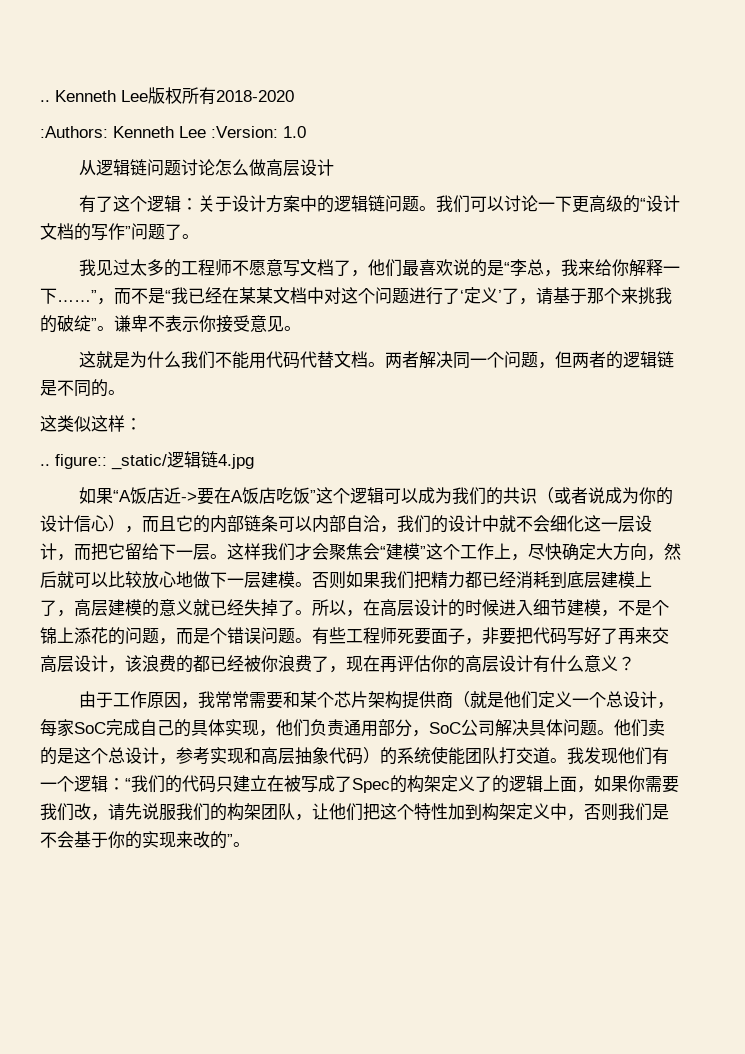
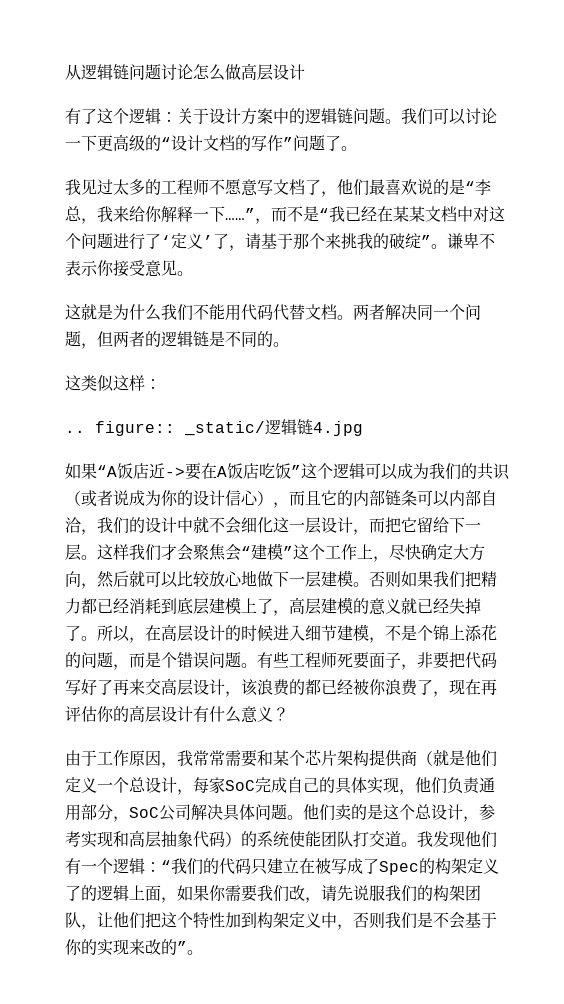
- .. Kenneth Lee版权所有2018-2020
- :Authors: Kenneth Lee :Version: 1.0

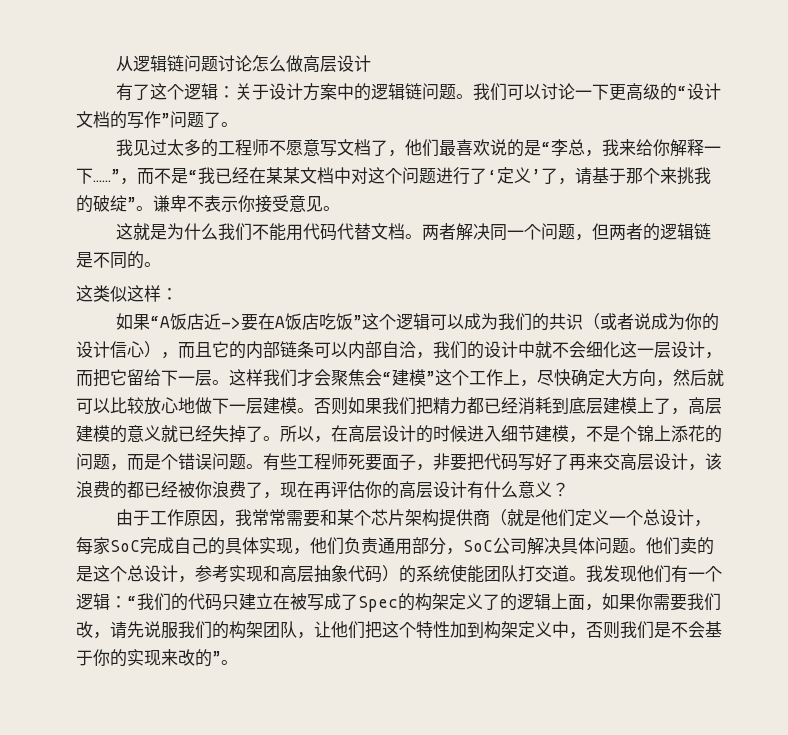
- .. figure:: _static/逻辑链4.jpg

